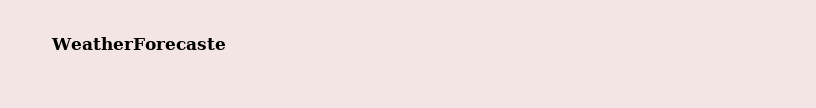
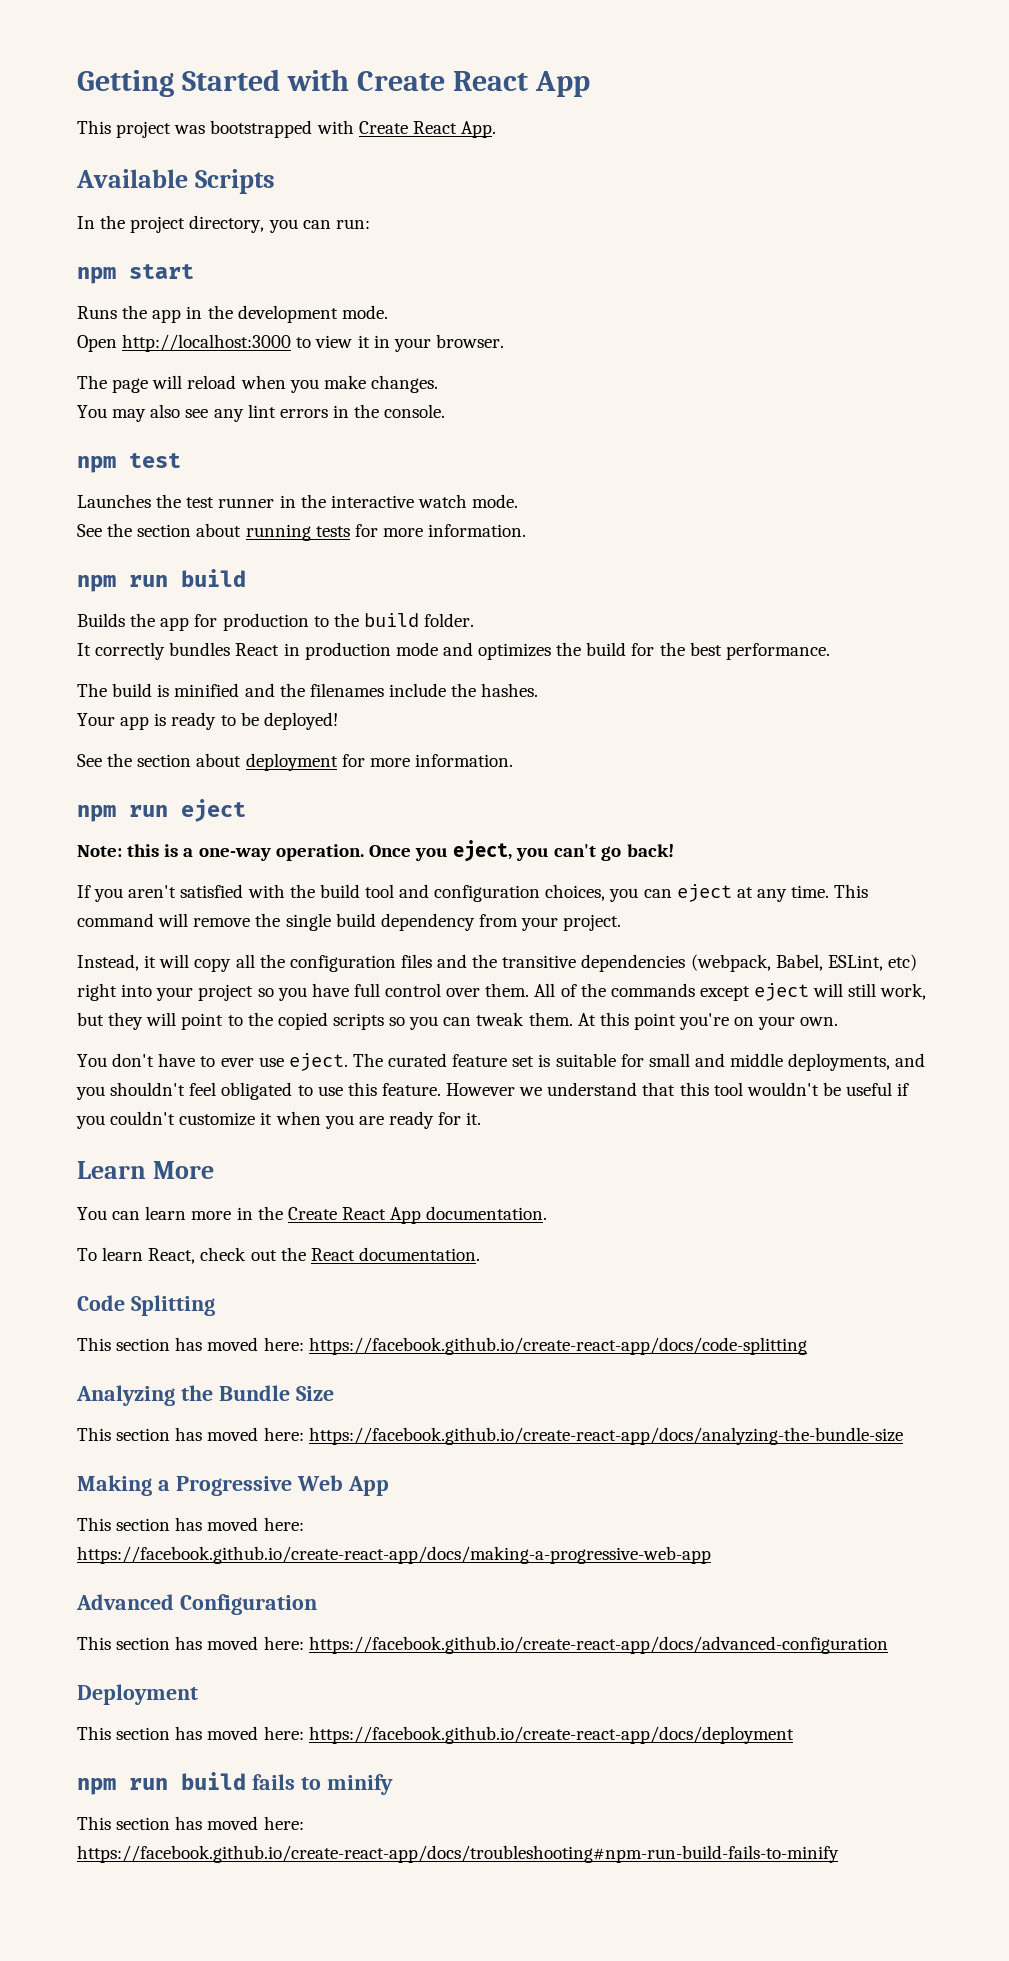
- WeatherForecaste
+ Getting Started with Create React App
+ This project was bootstrapped with Create React App.
+ Available Scripts
+ In the project directory, you can run:
+ npm start
+ Runs the app in the development mode.
+ Open http://localhost:3000 to view it in your browser.
+ The page will reload when you make changes.
+ You may also see any lint errors in the console.
+ npm test
+ Launches the test runner in the interactive watch mode.
+ See the section about running tests for more information.
+ npm run build
+ Builds the app for production to the build folder.
+ It correctly bundles React in production mode and optimizes the build for the best performance.
+ The build is minified and the filenames include the hashes.
+ Your app is ready to be deployed!
+ See the section about deployment for more information.
+ npm run eject
+ Note: this is a one-way operation. Once you eject, you can't go back!
+ If you aren't satisfied with the build tool and configuration choices, you can eject at any time. This command will remove the single build dependency from your project.
+ Instead, it will copy all the configuration files and the transitive dependencies (webpack, Babel, ESLint, etc) right into your project so you have full control over them. All of the commands except eject will still work, but they will point to the copied scripts so you can tweak them. At this point you're on your own.
+ You don't have to ever use eject. The curated feature set is suitable for small and middle deployments, and you shouldn't feel obligated to use this feature. However we understand that this tool wouldn't be useful if you couldn't customize it when you are ready for it.
+ Learn More
+ You can learn more in the Create React App documentation.
+ To learn React, check out the React documentation.
+ Code Splitting
+ This section has moved here: https://facebook.github.io/create-react-app/docs/code-splitting
+ Analyzing the Bundle Size
+ This section has moved here: https://facebook.github.io/create-react-app/docs/analyzing-the-bundle-size
+ Making a Progressive Web App
+ This section has moved here: https://facebook.github.io/create-react-app/docs/making-a-progressive-web-app
+ Advanced Configuration
+ This section has moved here: https://facebook.github.io/create-react-app/docs/advanced-configuration
+ Deployment
+ This section has moved here: https://facebook.github.io/create-react-app/docs/deployment
+ npm run build fails to minify
+ This section has moved here: https://facebook.github.io/create-react-app/docs/troubleshooting#npm-run-build-fails-to-minify

